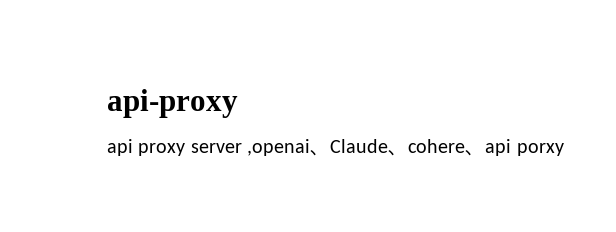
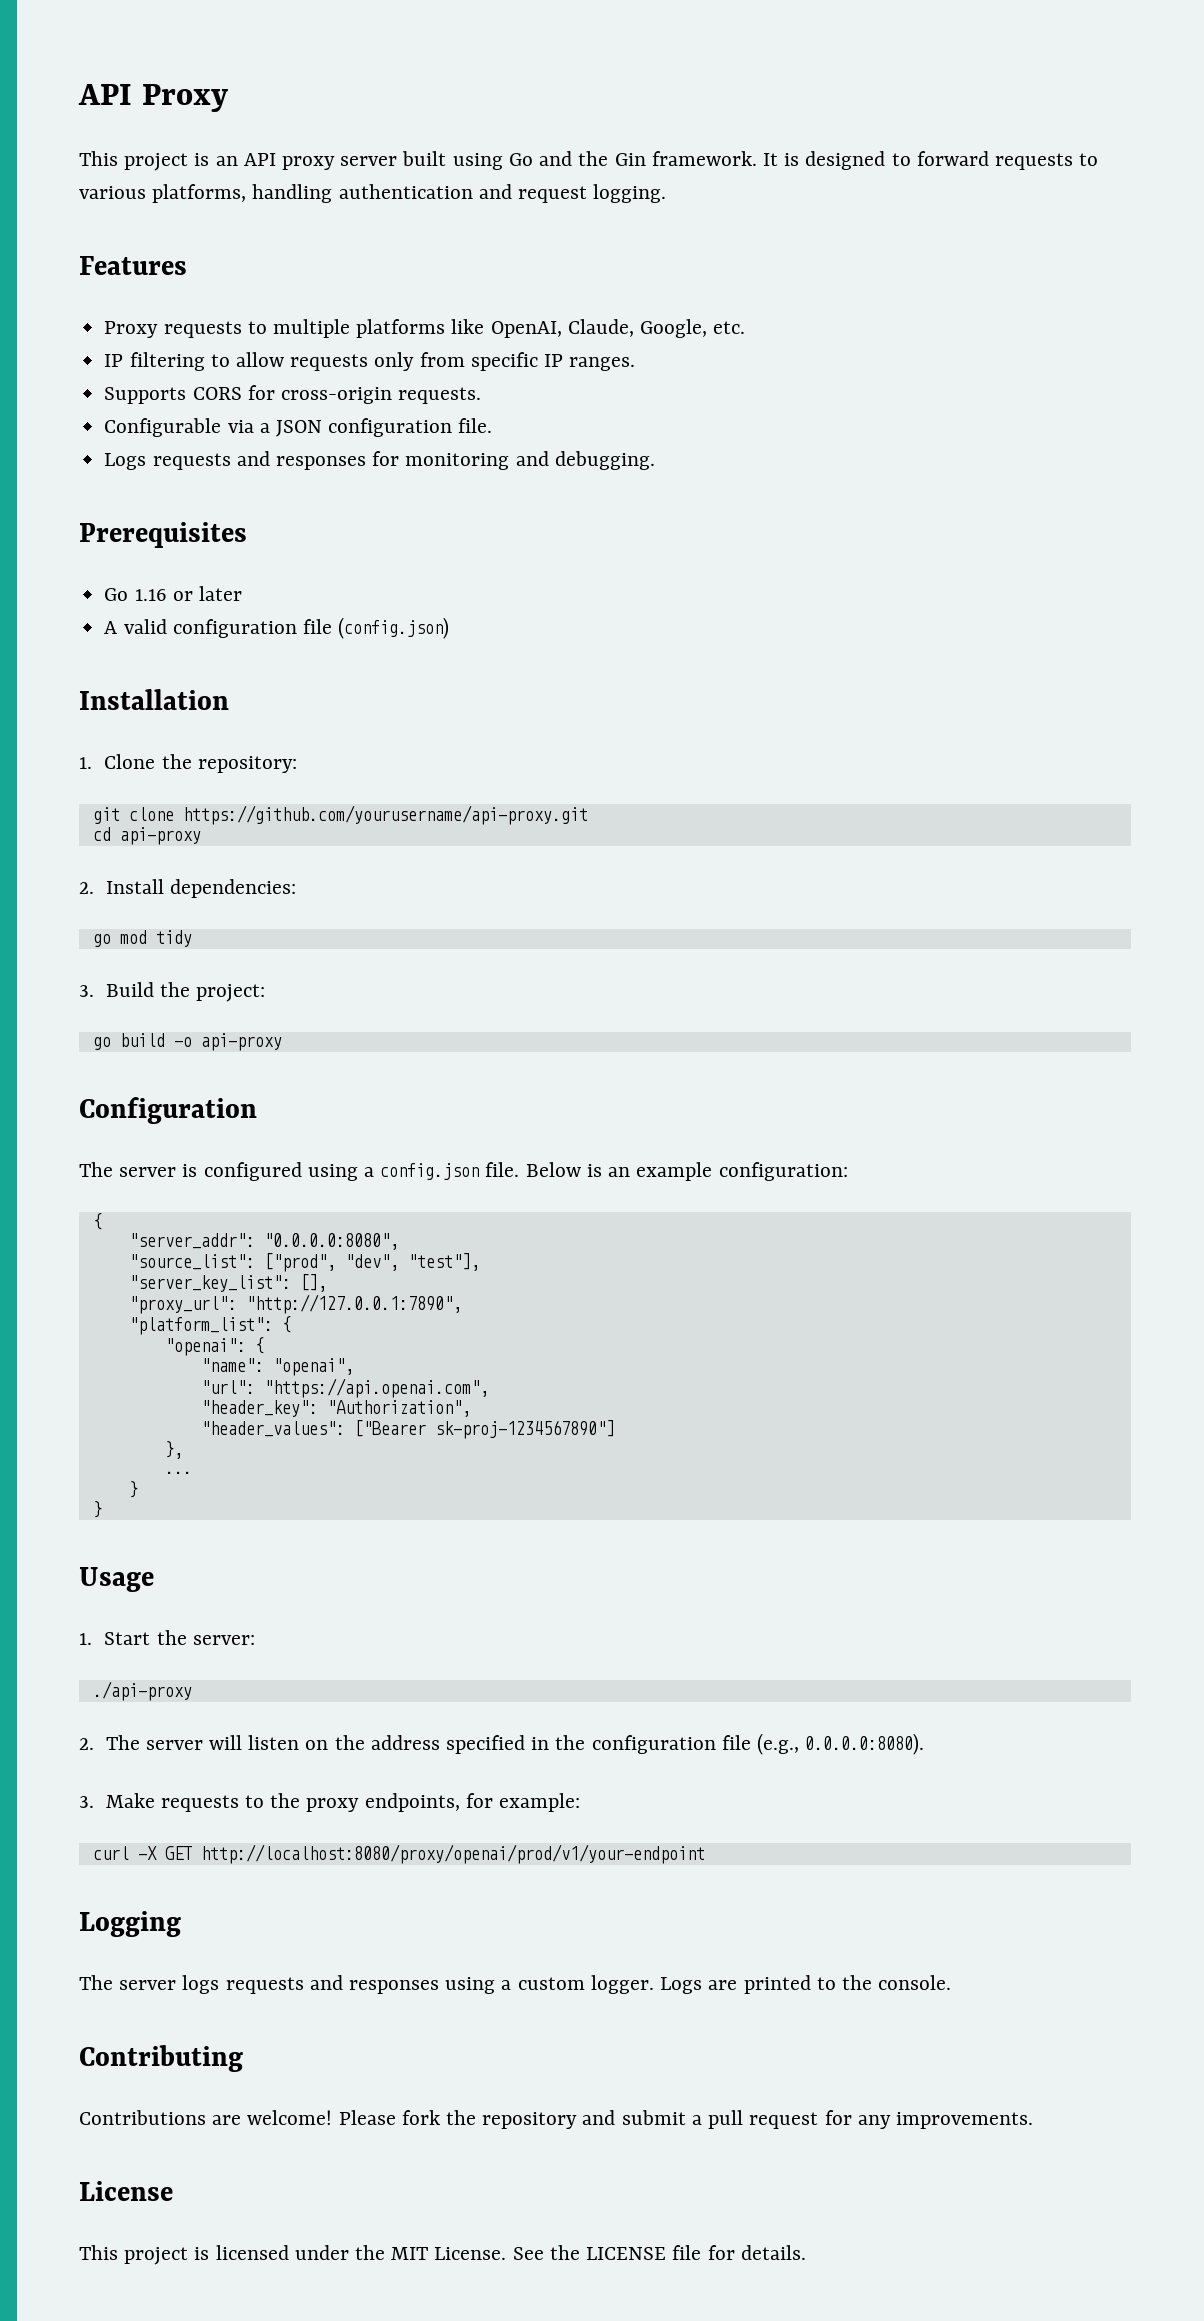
- api-proxy
- api proxy server ,openai、Claude、cohere、api porxy
+ API Proxy
+ This project is an API proxy server built using Go and the Gin framework. It is designed to forward requests to various platforms, handling authentication and request logging.
+ Features
+ Proxy requests to multiple platforms like OpenAI, Claude, Google, etc.
+ IP filtering to allow requests only from specific IP ranges.
+ Supports CORS for cross-origin requests.
+ Configurable via a JSON configuration file.
+ Logs requests and responses for monitoring and debugging.
+ Prerequisites
+ Go 1.16 or later
+ A valid configuration file (config.json)
+ Installation
+ 1. Clone the repository:
+ git clone https://github.com/yourusername/api-proxy.git
+ cd api-proxy
+ 2. Install dependencies:
+ go mod tidy
+ 3. Build the project:
+ go build -o api-proxy
+ Configuration
+ The server is configured using a config.json file. Below is an example configuration:
+ {
+ "server_addr": "0.0.0.0:8080",
+ "source_list": ["prod", "dev", "test"],
+ "server_key_list": [],
+ "proxy_url": "http://127.0.0.1:7890",
+ "platform_list": {
+ "openai": {
+ "name": "openai",
+ "url": "https://api.openai.com",
+ "header_key": "Authorization",
+ "header_values": ["Bearer sk-proj-1234567890"]
+ },
+ ...
+ }
+ }
+ Usage
+ 1. Start the server:
+ ./api-proxy
+ 2. The server will listen on the address specified in the configuration file (e.g., 0.0.0.0:8080).
+ 3. Make requests to the proxy endpoints, for example:
+ curl -X GET http://localhost:8080/proxy/openai/prod/v1/your-endpoint
+ Logging
+ The server logs requests and responses using a custom logger. Logs are printed to the console.
+ Contributing
+ Contributions are welcome! Please fork the repository and submit a pull request for any improvements.
+ License
+ This project is licensed under the MIT License. See the LICENSE file for details.

